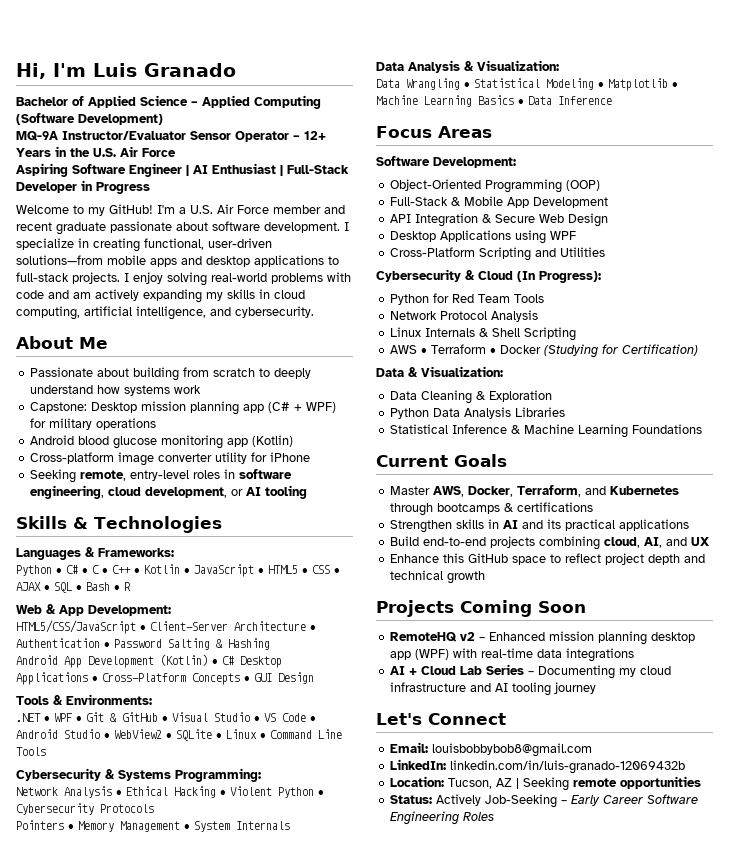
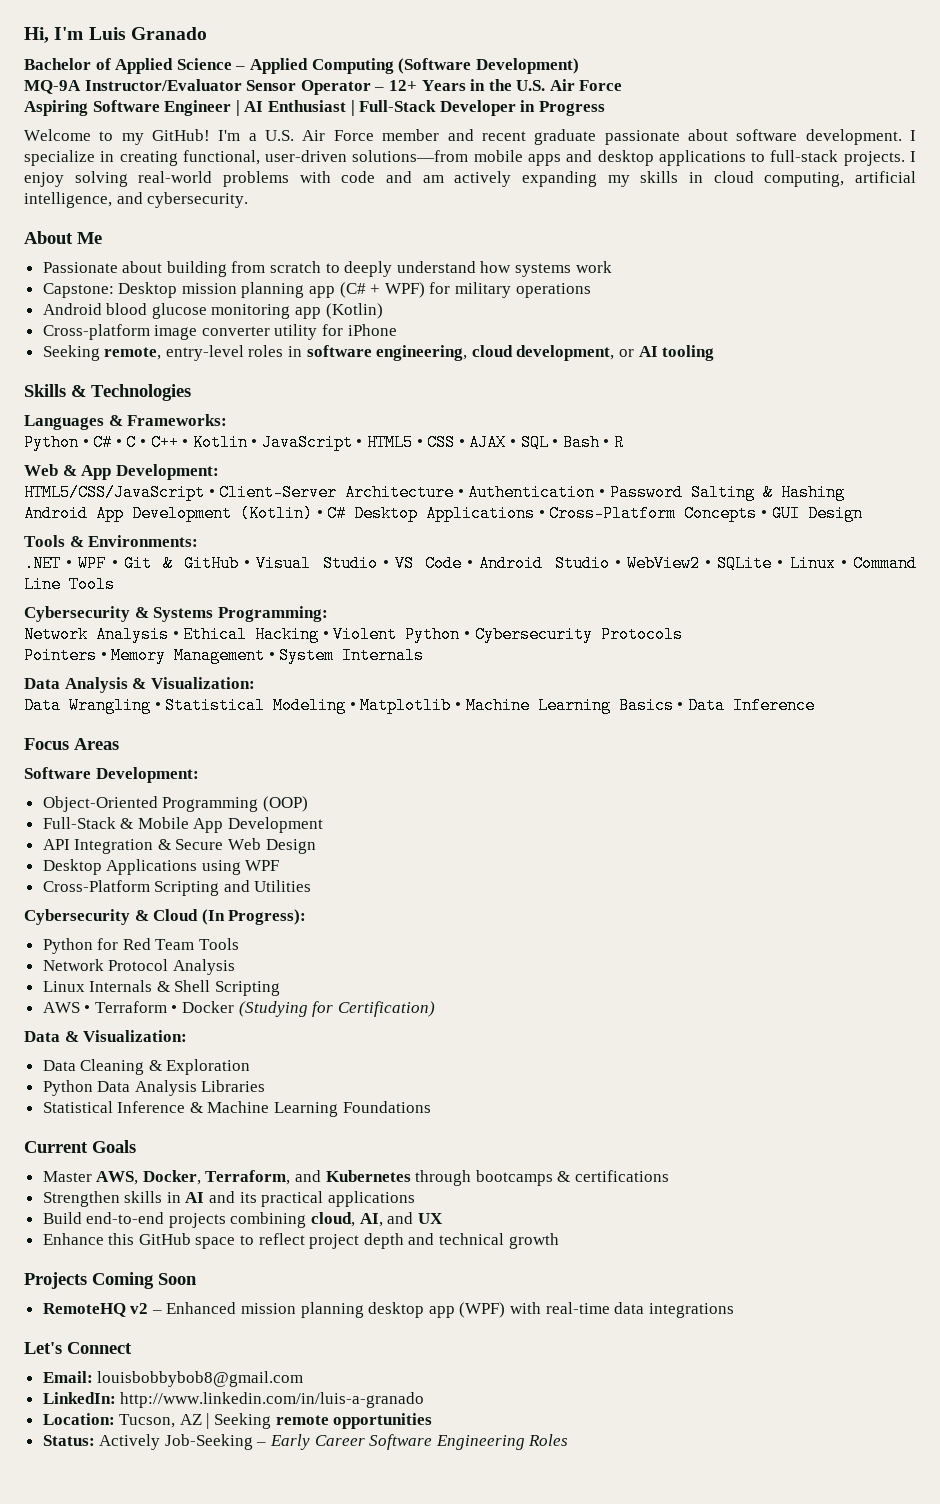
- AI + Cloud Lab Series – Documenting my cloud infrastructure and AI tooling journey
- LinkedIn: linkedin.com/in/luis-granado-12069432b
+ LinkedIn: http://www.linkedin.com/in/luis-a-granado

